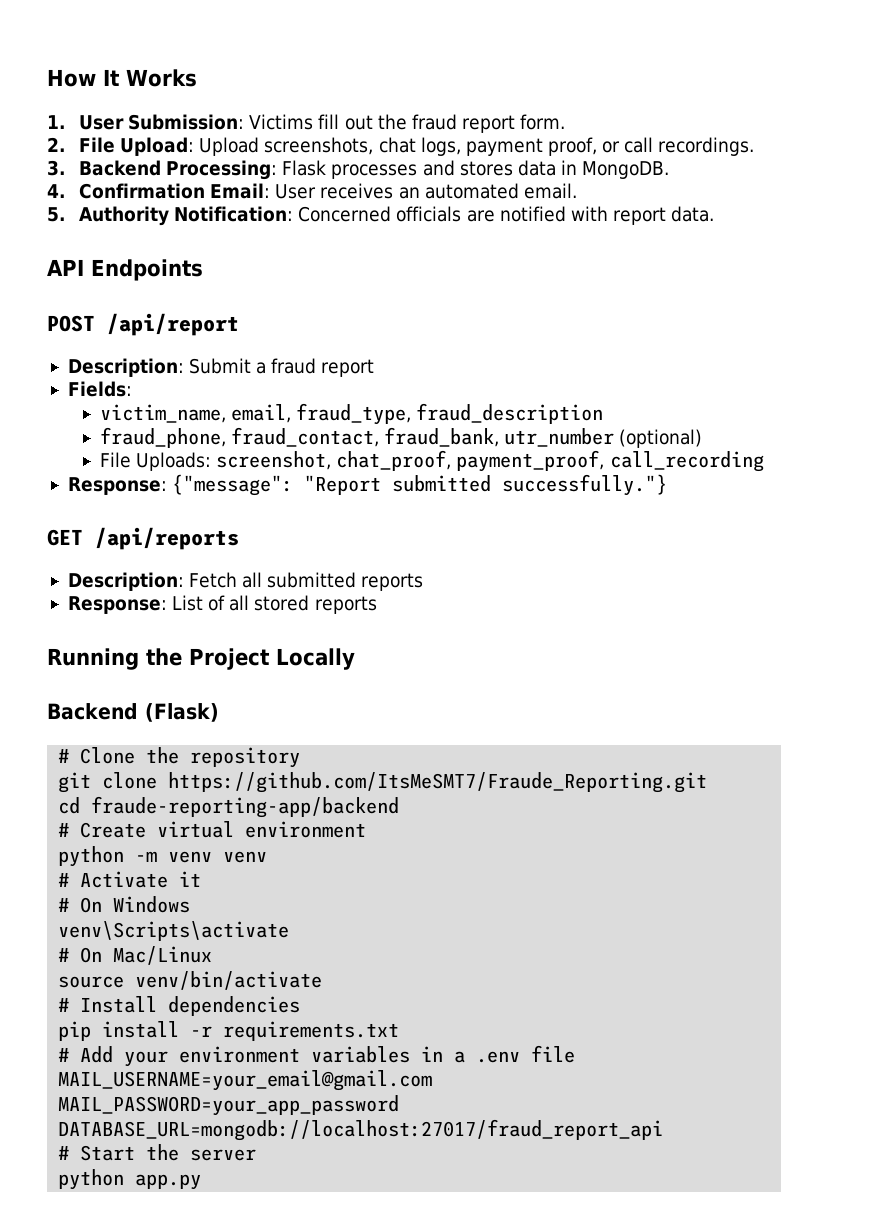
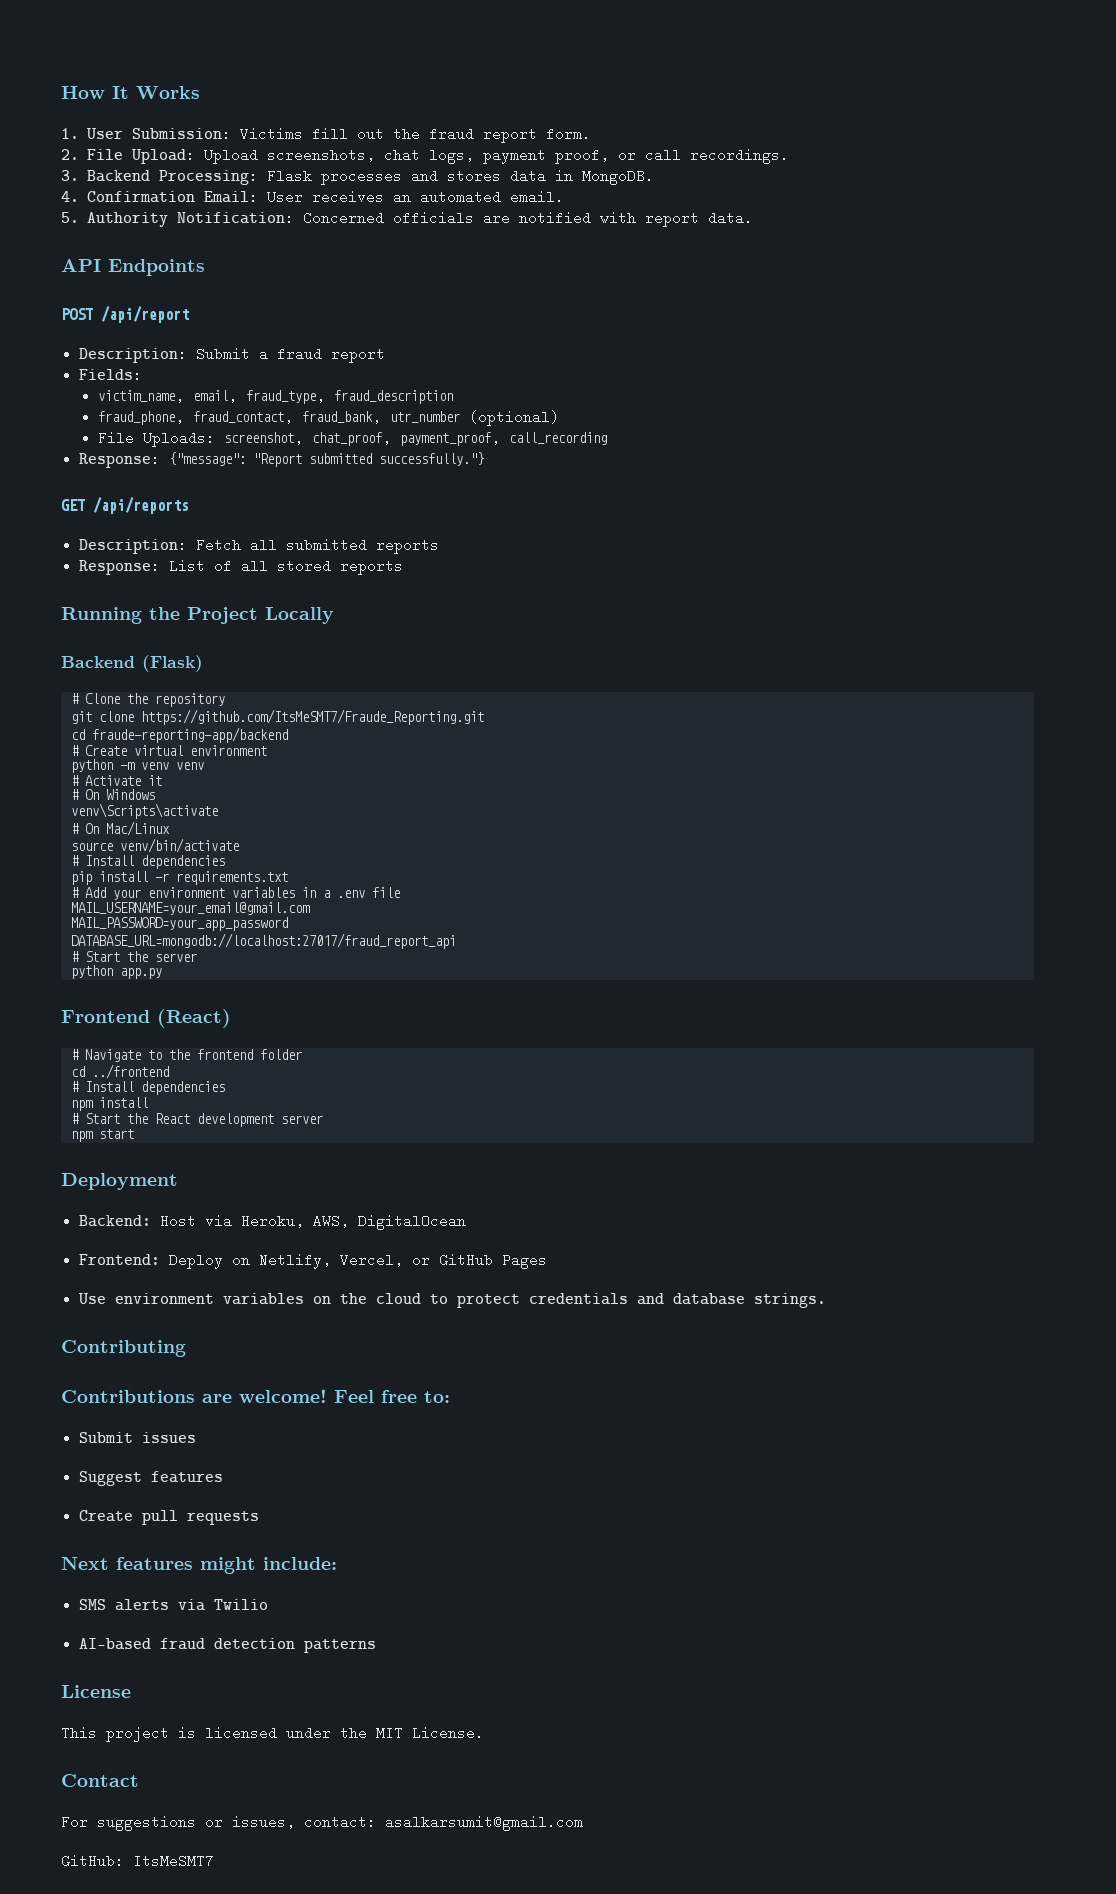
+ Frontend (React)
+ # Navigate to the frontend folder
+ cd ../frontend
+ # Install dependencies
+ npm install
+ # Start the React development server
+ npm start
+ Deployment
+ Backend: Host via Heroku, AWS, DigitalOcean
+ Frontend: Deploy on Netlify, Vercel, or GitHub Pages
+ Use environment variables on the cloud to protect credentials and database strings.
+ Contributing
+ Contributions are welcome! Feel free to:
+ Submit issues
+ Suggest features
+ Create pull requests
+ Next features might include:
+ SMS alerts via Twilio
+ AI-based fraud detection patterns
+ License
+ This project is licensed under the MIT License.
+ Contact
+ For suggestions or issues, contact: asalkarsumit@gmail.com
+ GitHub: ItsMeSMT7

